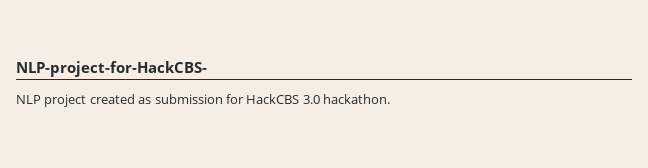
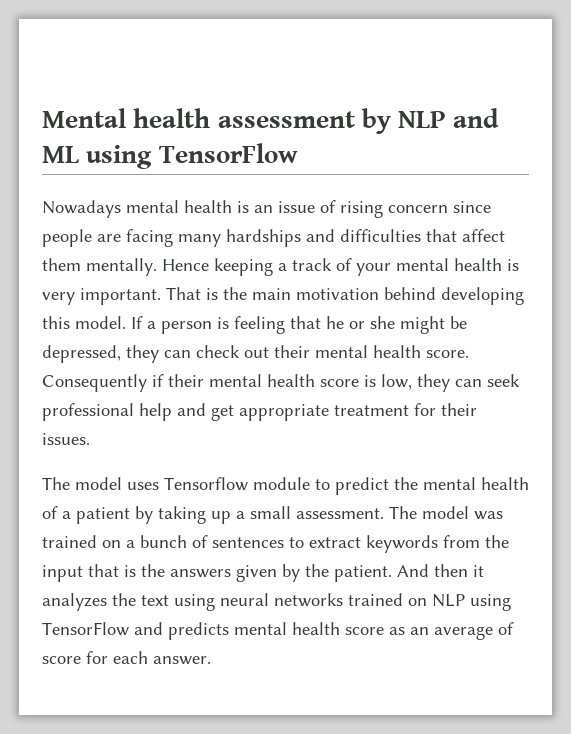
- NLP-project-for-HackCBS-
- NLP project created as submission for HackCBS 3.0 hackathon.
+ Mental health assessment by NLP and ML using TensorFlow
+ Nowadays mental health is an issue of rising concern since people are facing many hardships and difficulties that affect them mentally. Hence keeping a track of your mental health is very important. That is the main motivation behind developing this model. If a person is feeling that he or she might be depressed, they can check out their mental health score. Consequently if their mental health score is low, they can seek professional help and get appropriate treatment for their issues.
+ The model uses Tensorflow module to predict the mental health of a patient by taking up a small assessment. The model was trained on a bunch of sentences to extract keywords from the input that is the answers given by the patient. And then it analyzes the text using neural networks trained on NLP using TensorFlow and predicts mental health score as an average of score for each answer.

